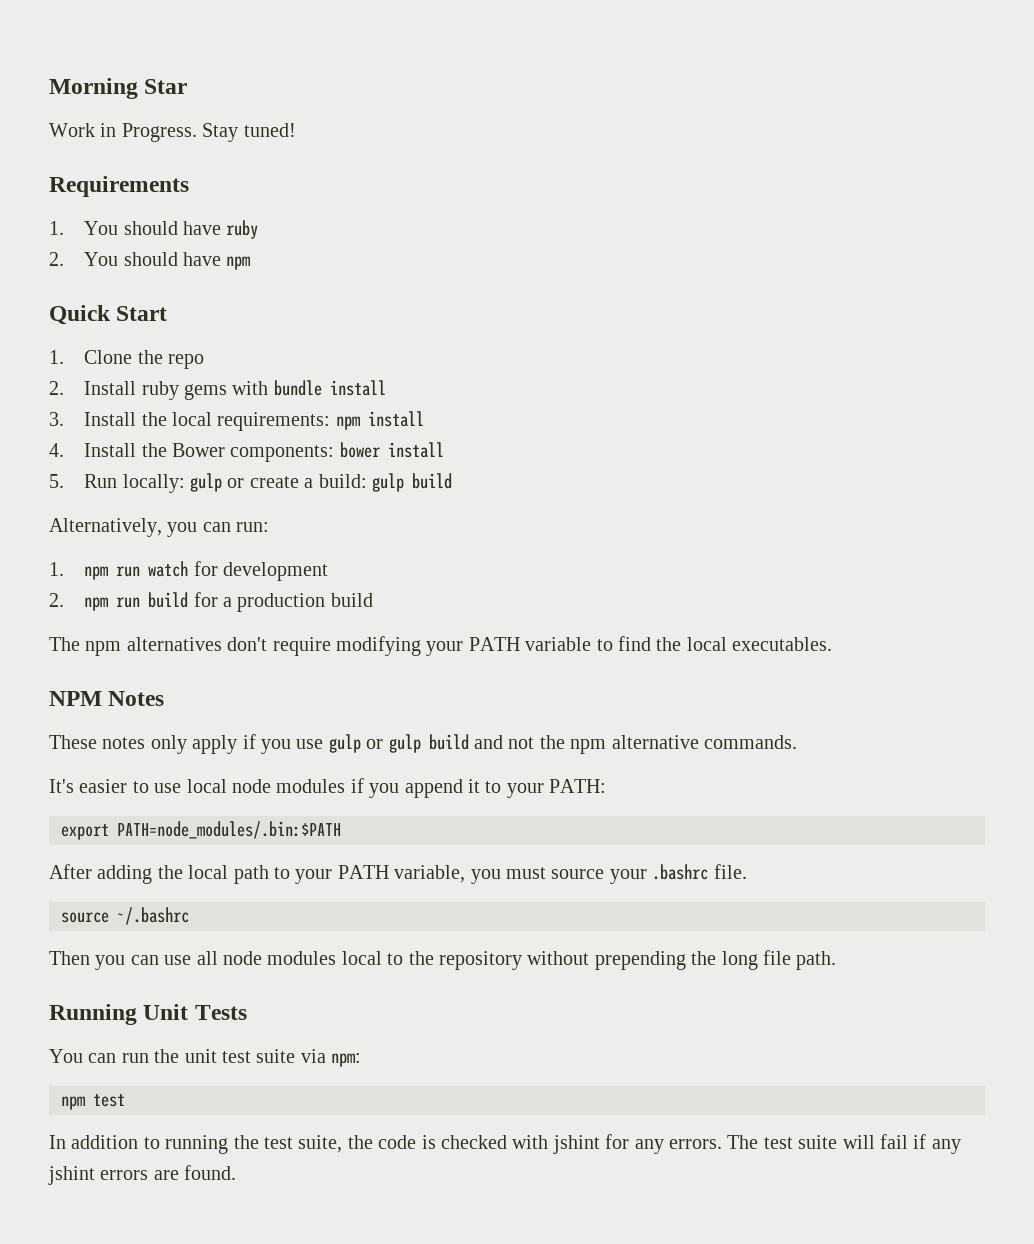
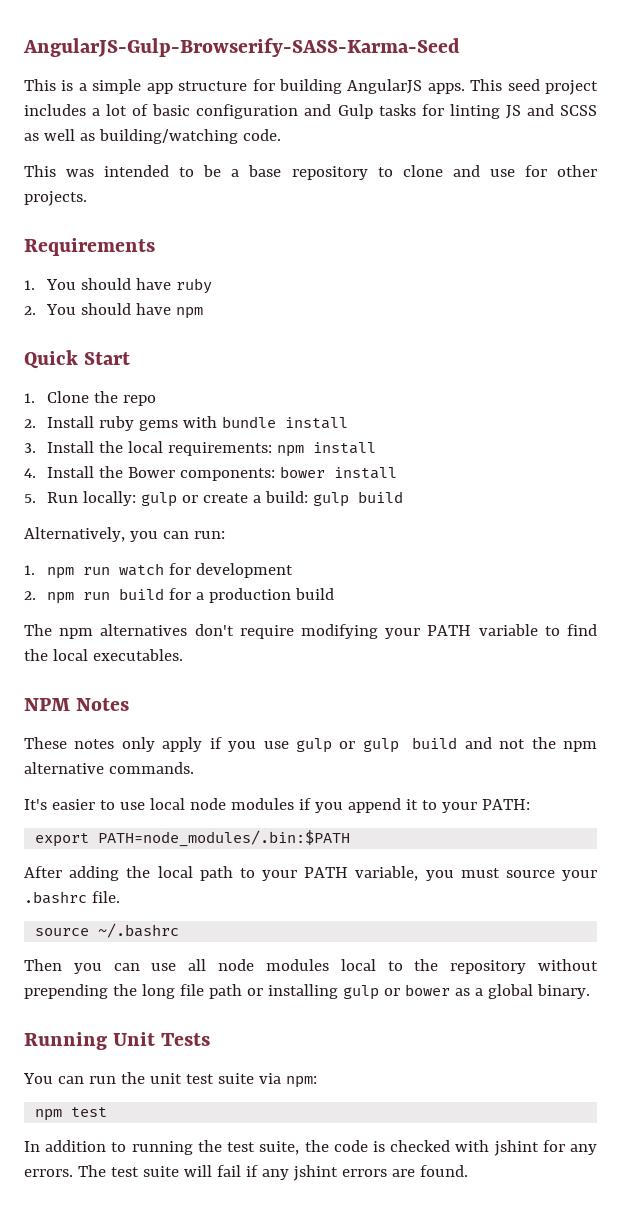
- Morning Star
- Work in Progress. Stay tuned!
+ AngularJS-Gulp-Browserify-SASS-Karma-Seed
+ This is a simple app structure for building AngularJS apps. This seed project includes a lot of basic configuration and Gulp tasks for linting JS and SCSS as well as building/watching code.
+ This was intended to be a base repository to clone and use for other projects.
- Then you can use all node modules local to the repository without prepending the long file path.
+ Then you can use all node modules local to the repository without prepending the long file path or installing gulp or bower as a global binary.

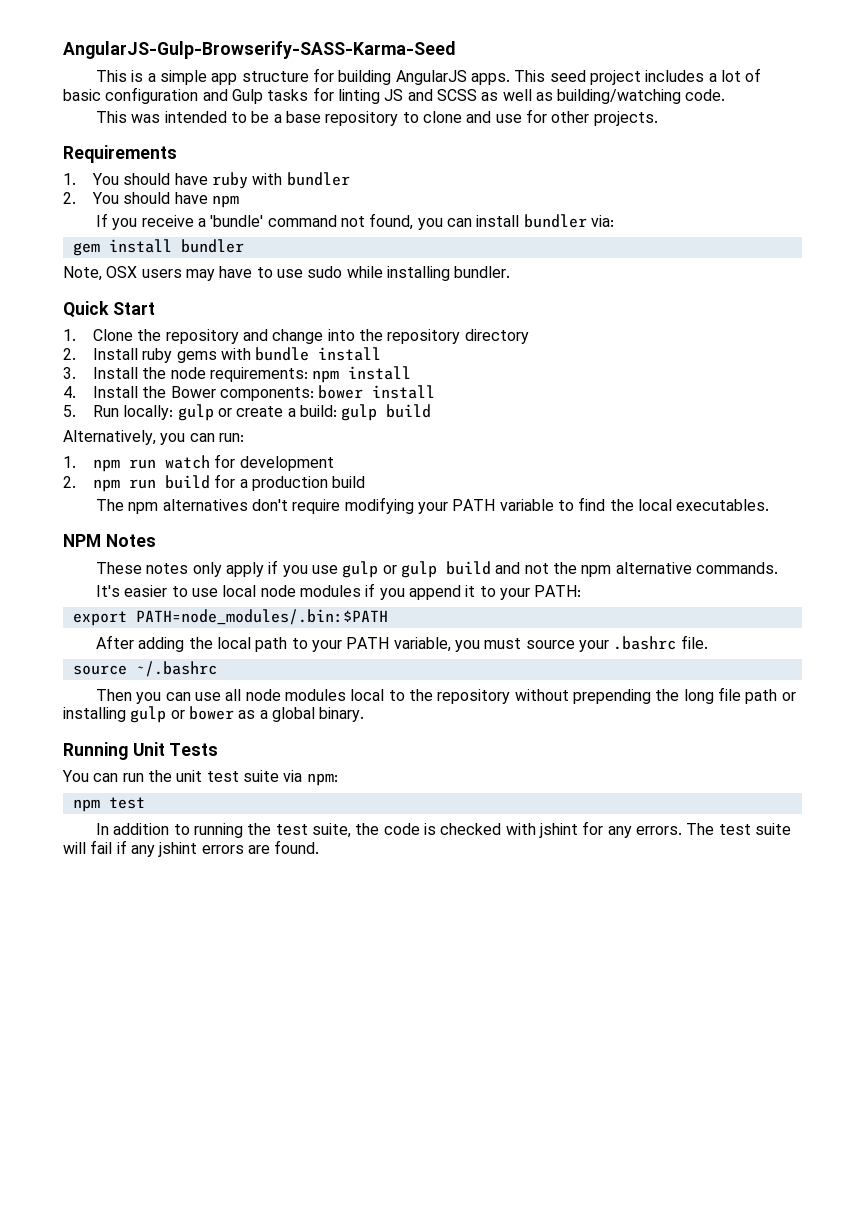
- 1. You should have ruby
+ 1. You should have ruby with bundler
+ If you receive a 'bundle' command not found, you can install bundler via:
+ gem install bundler
+ Note, OSX users may have to use sudo while installing bundler.
- 1. Clone the repo
+ 1. Clone the repository and change into the repository directory
- 3. Install the local requirements: npm install
+ 3. Install the node requirements: npm install

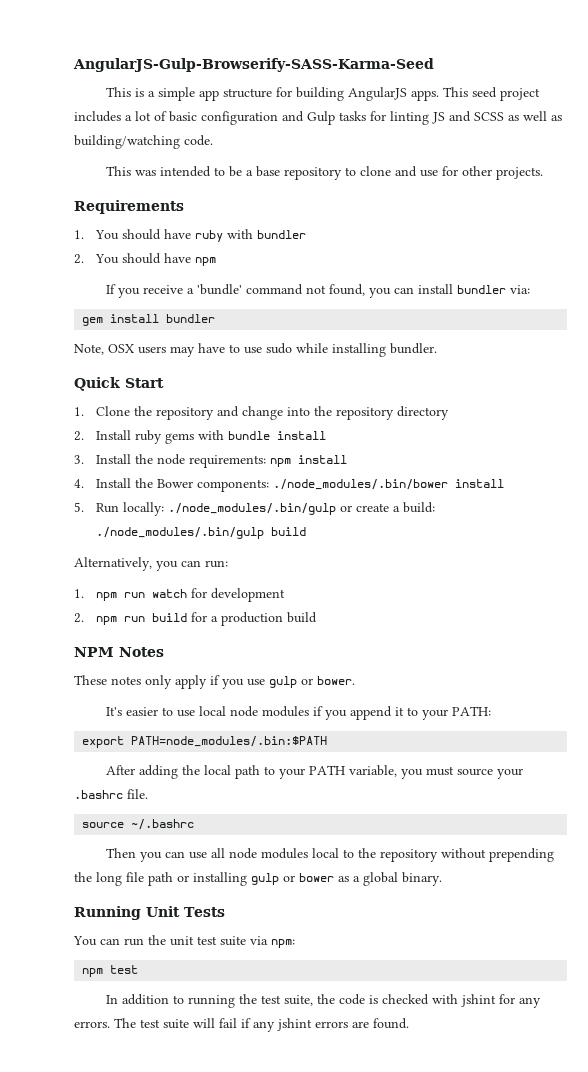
- 4. Install the Bower components: bower install
+ 4. Install the Bower components: ./node_modules/.bin/bower install
- 5. Run locally: gulp or create a build: gulp build
+ 5. Run locally: ./node_modules/.bin/gulp or create a build: ./node_modules/.bin/gulp build
- The npm alternatives don't require modifying your PATH variable to find the local executables.
- These notes only apply if you use gulp or gulp build and not the npm alternative commands.
+ These notes only apply if you use gulp or bower.

